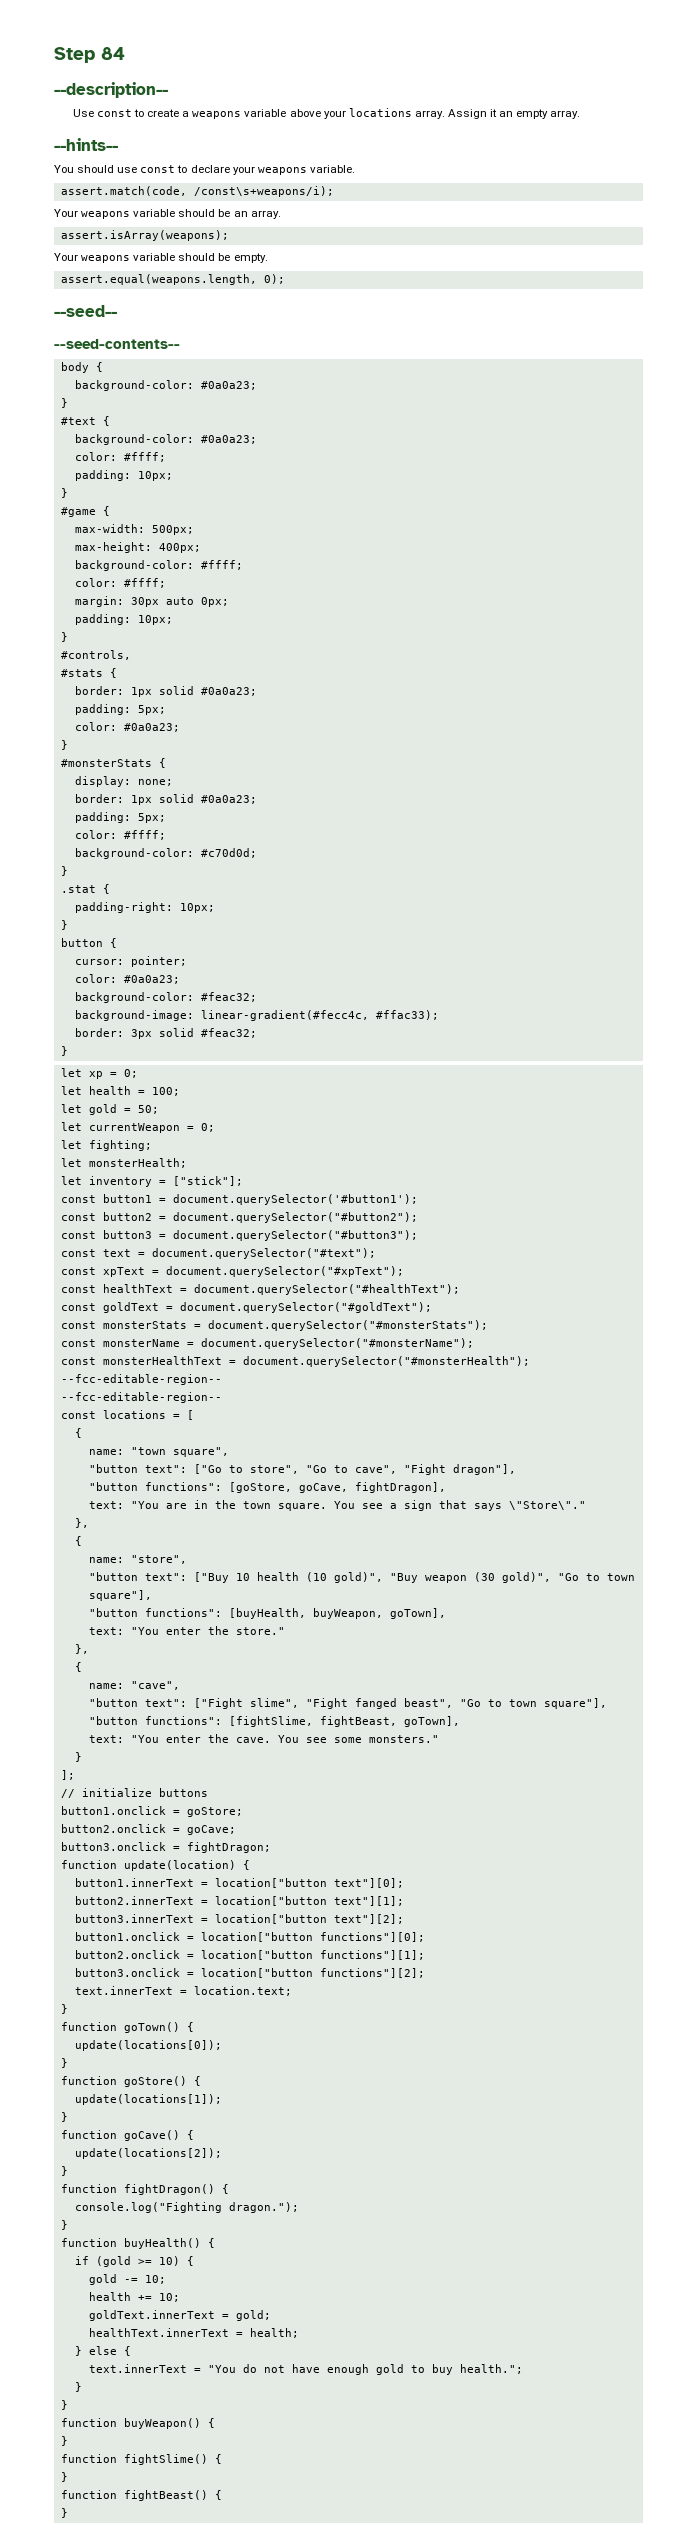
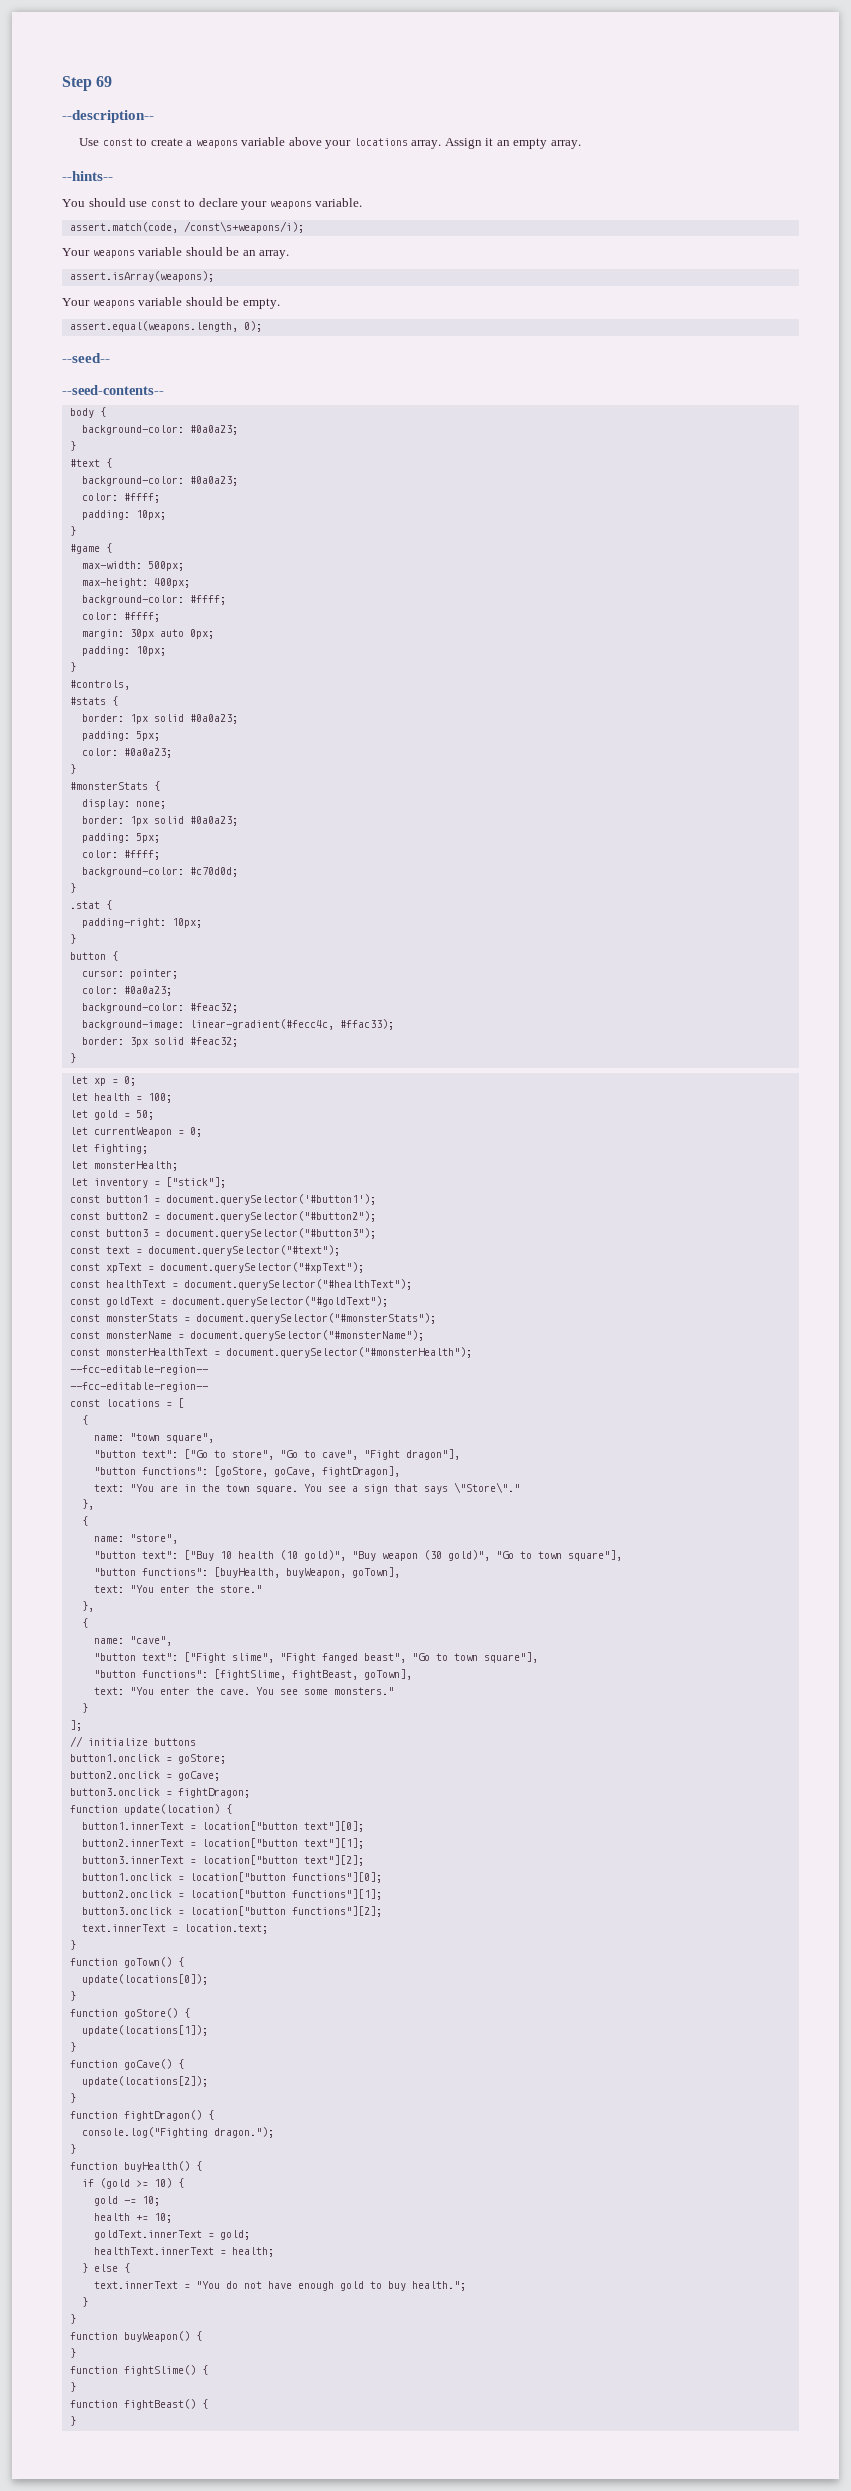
- Step 84
+ Step 69

